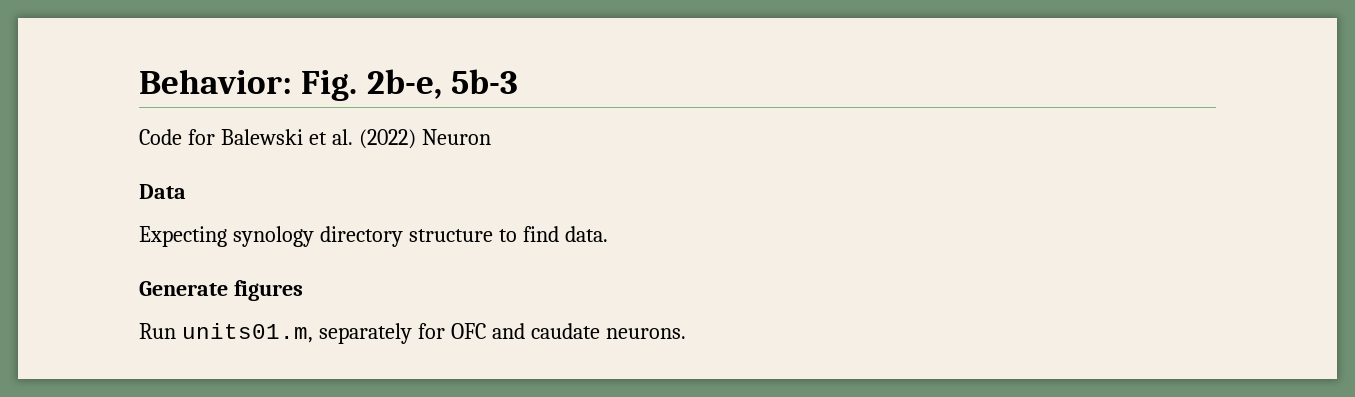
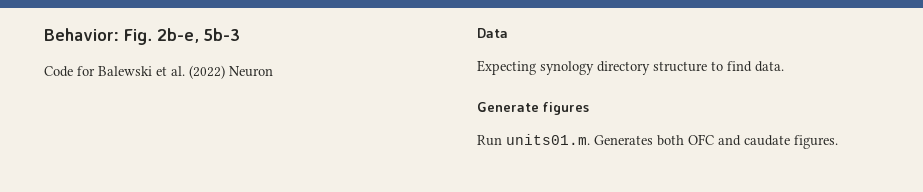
- Run units01.m, separately for OFC and caudate neurons.
+ Run units01.m. Generates both OFC and caudate figures.

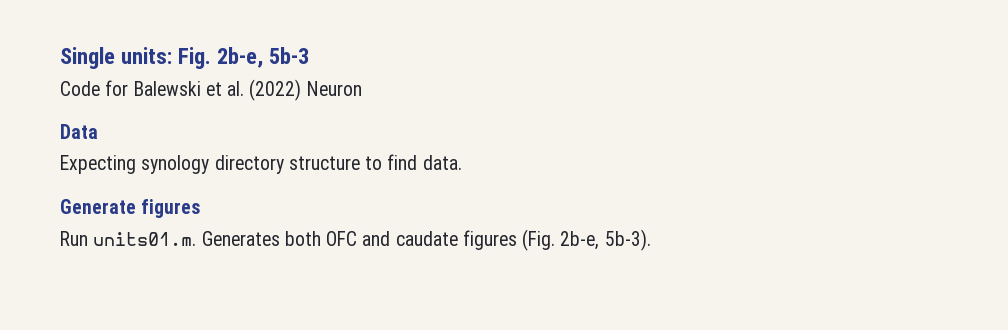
- Behavior: Fig. 2b-e, 5b-3
+ Single units: Fig. 2b-e, 5b-3
- Run units01.m. Generates both OFC and caudate figures.
+ Run units01.m. Generates both OFC and caudate figures (Fig. 2b-e, 5b-3).

